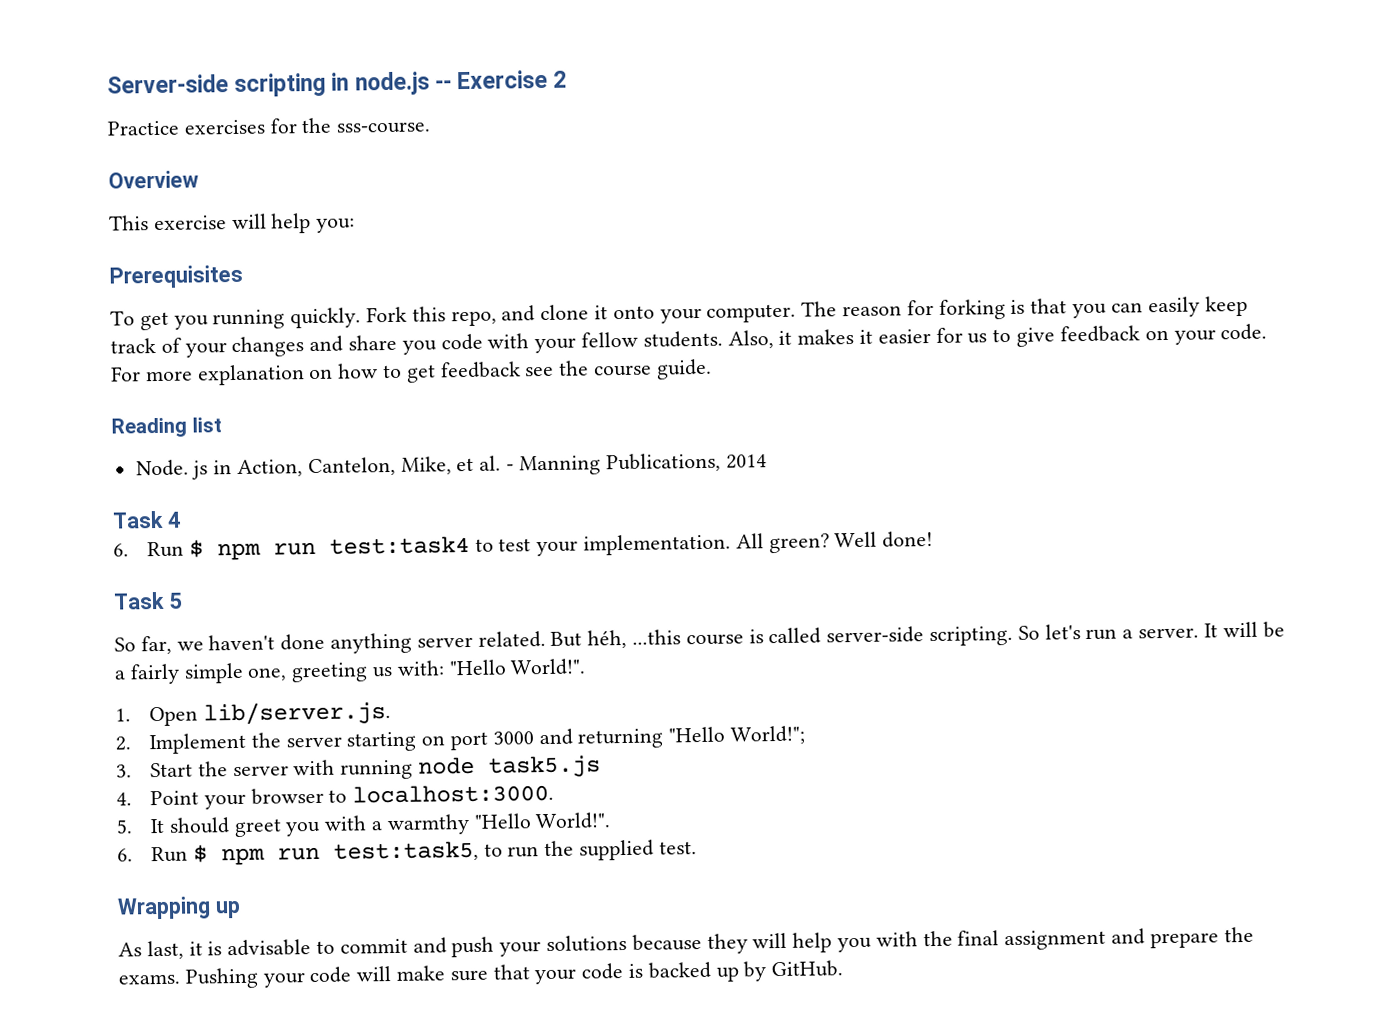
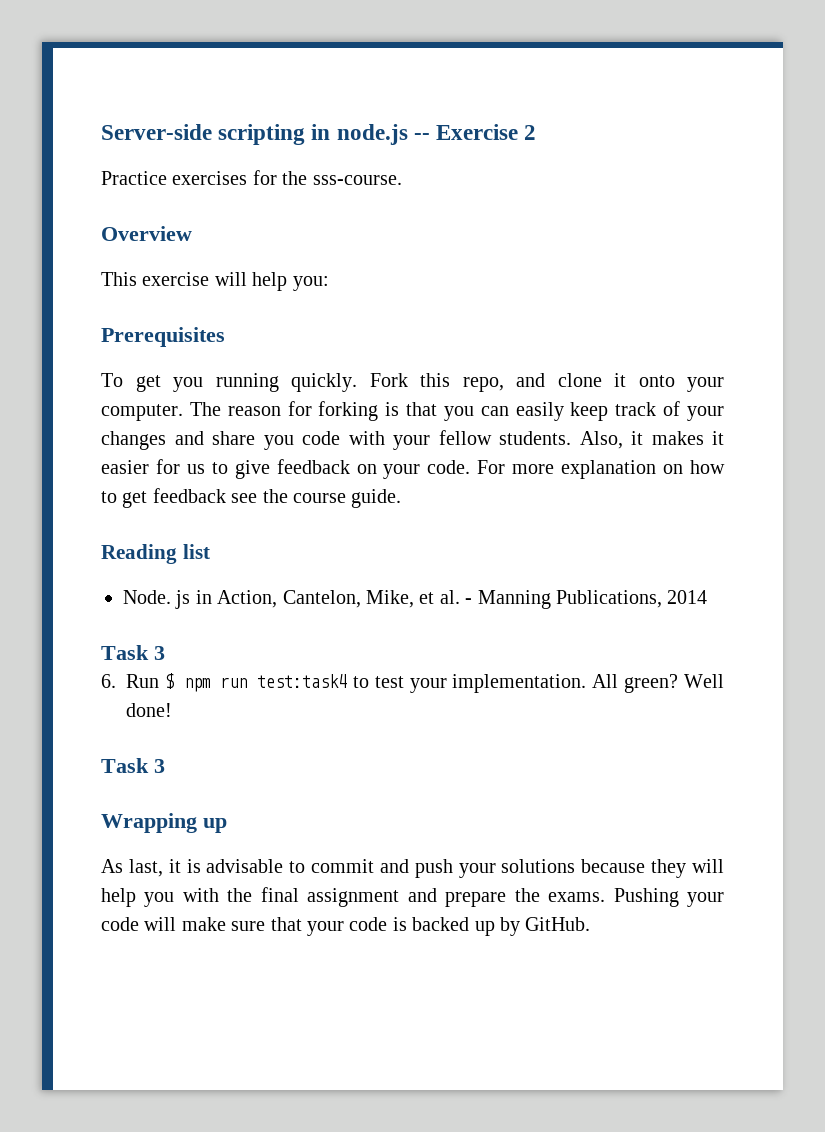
  Node. js in Action, Cantelon, Mike, et al. - Manning Publications, 2014
- Task 4
+ Task 3
  Well done!
- Task 5
- So far, we haven't done anything server related. But héh, ...this course is called server-side scripting. So let's run a server. It will be a fairly simple one, greeting us with: "Hello World!".
- 1. Open lib/server.js.
- 2. Implement the server starting on port 3000 and returning "Hello World!";
- 3. Start the server with running node task5.js
- 4. Point your browser to localhost:3000.
- 5. It should greet you with a warmthy "Hello World!".
- 6. Run $ npm run test:task5, to run the supplied test.
+ Task 3

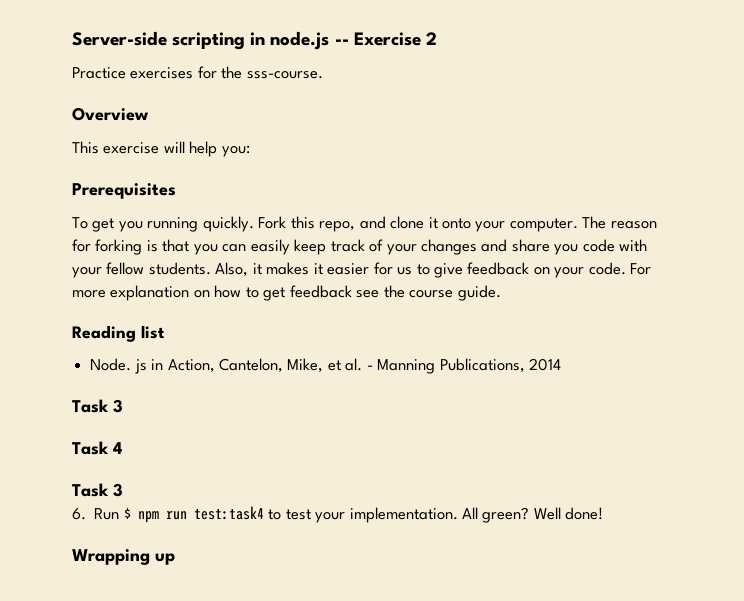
+ Task 4
+ Task 3
  Well done!
- Task 3
- As last, it is advisable to commit and push your solutions because they will help you with the final assignment and prepare the exams. Pushing your code will make sure that your code is backed up by GitHub.

